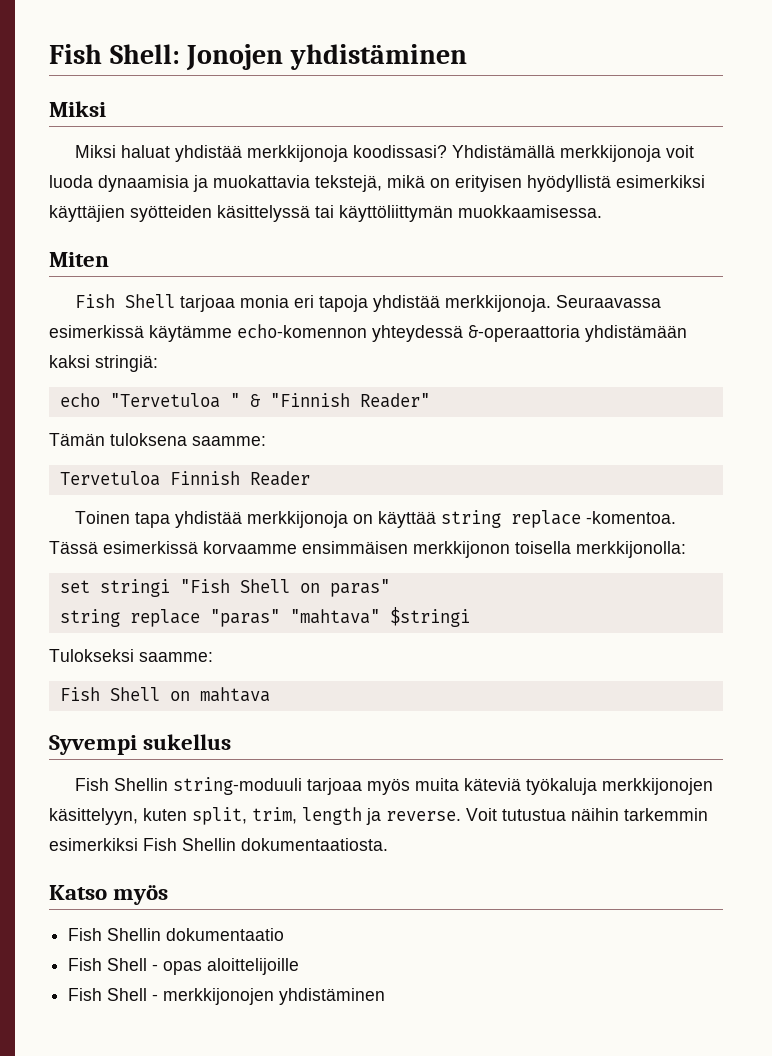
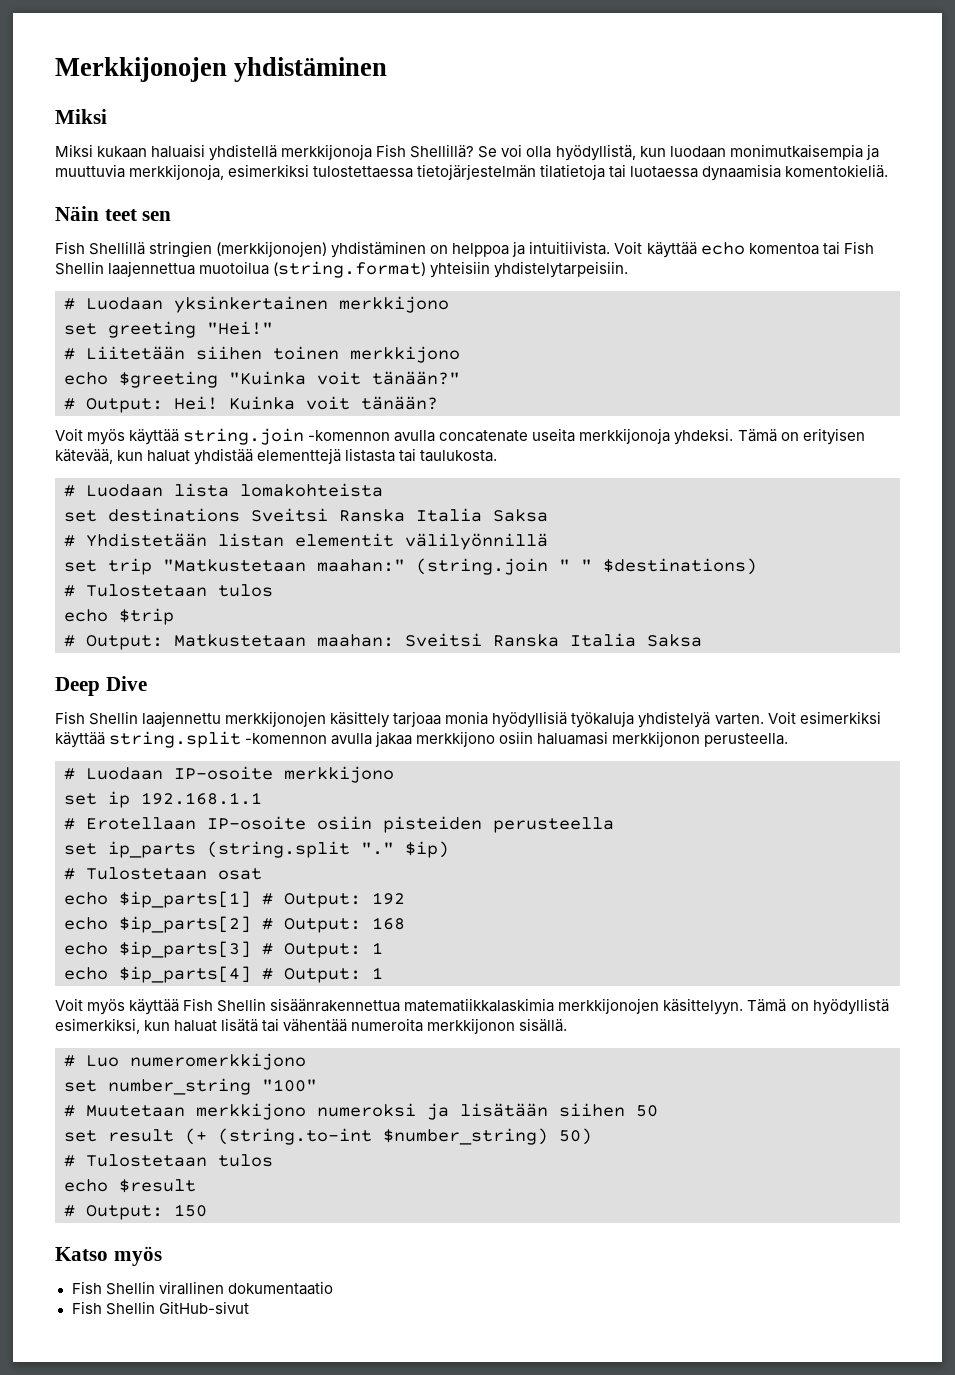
- Fish Shell: Jonojen yhdistäminen
+ Merkkijonojen yhdistäminen
- Miksi haluat yhdistää merkkijonoja koodissasi? Yhdistämällä merkkijonoja voit luoda dynaamisia ja muokattavia tekstejä, mikä on erityisen hyödyllistä esimerkiksi käyttäjien syötteiden käsittelyssä tai käyttöliittymän muokkaamisessa.
- Miten
- Fish Shell tarjoaa monia eri tapoja yhdistää merkkijonoja. Seuraavassa esimerkissä käytämme echo-komennon yhteydessä &-operaattoria yhdistämään kaksi stringiä:
- echo "Tervetuloa " & "Finnish Reader"
- Tämän tuloksena saamme:
- Tervetuloa Finnish Reader
- Toinen tapa yhdistää merkkijonoja on käyttää string replace -komentoa. Tässä esimerkissä korvaamme ensimmäisen merkkijonon toisella merkkijonolla:
- set stringi "Fish Shell on paras"
- string replace "paras" "mahtava" $stringi
- Tulokseksi saamme:
- Fish Shell on mahtava
- Syvempi sukellus
- Fish Shellin string-moduuli tarjoaa myös muita käteviä työkaluja merkkijonojen käsittelyyn, kuten split, trim, length ja reverse. Voit tutustua näihin tarkemmin esimerkiksi Fish Shellin dokumentaatiosta.
+ Miksi kukaan haluaisi yhdistellä merkkijonoja Fish Shellillä? Se voi olla hyödyllistä, kun luodaan monimutkaisempia ja muuttuvia merkkijonoja, esimerkiksi tulostettaessa tietojärjestelmän tilatietoja tai luotaessa dynaamisia komentokieliä.
+ Näin teet sen
+ Fish Shellillä stringien (merkkijonojen) yhdistäminen on helppoa ja intuitiivista. Voit käyttää echo komentoa tai Fish Shellin laajennettua muotoilua (string.format) yhteisiin yhdistelytarpeisiin.
+ # Luodaan yksinkertainen merkkijono
+ set greeting "Hei!"
+ # Liitetään siihen toinen merkkijono
+ echo $greeting "Kuinka voit tänään?"
+ # Output: Hei! Kuinka voit tänään?
+ Voit myös käyttää string.join -komennon avulla concatenate useita merkkijonoja yhdeksi. Tämä on erityisen kätevää, kun haluat yhdistää elementtejä listasta tai taulukosta.
+ # Luodaan lista lomakohteista
+ set destinations Sveitsi Ranska Italia Saksa
+ # Yhdistetään listan elementit välilyönnillä
+ set trip "Matkustetaan maahan:" (string.join " " $destinations)
+ # Tulostetaan tulos
+ echo $trip
+ # Output: Matkustetaan maahan: Sveitsi Ranska Italia Saksa
+ Deep Dive
+ Fish Shellin laajennettu merkkijonojen käsittely tarjoaa monia hyödyllisiä työkaluja yhdistelyä varten. Voit esimerkiksi käyttää string.split -komennon avulla jakaa merkkijono osiin haluamasi merkkijonon perusteella.
+ # Luodaan IP-osoite merkkijono
+ set ip 192.168.1.1
+ # Erotellaan IP-osoite osiin pisteiden perusteella
+ set ip_parts (string.split "." $ip)
+ # Tulostetaan osat
+ echo $ip_parts[1] # Output: 192
+ echo $ip_parts[2] # Output: 168
+ echo $ip_parts[3] # Output: 1
+ echo $ip_parts[4] # Output: 1
+ Voit myös käyttää Fish Shellin sisäänrakennettua matematiikkalaskimia merkkijonojen käsittelyyn. Tämä on hyödyllistä esimerkiksi, kun haluat lisätä tai vähentää numeroita merkkijonon sisällä.
+ # Luo numeromerkkijono
+ set number_string "100"
+ # Muutetaan merkkijono numeroksi ja lisätään siihen 50
+ set result (+ (string.to-int $number_string) 50)
+ # Tulostetaan tulos
+ echo $result
+ # Output: 150
- Fish Shellin dokumentaatio
+ Fish Shellin virallinen dokumentaatio
- Fish Shell - opas aloittelijoille
- Fish Shell - merkkijonojen yhdistäminen
+ Fish Shellin GitHub-sivut

